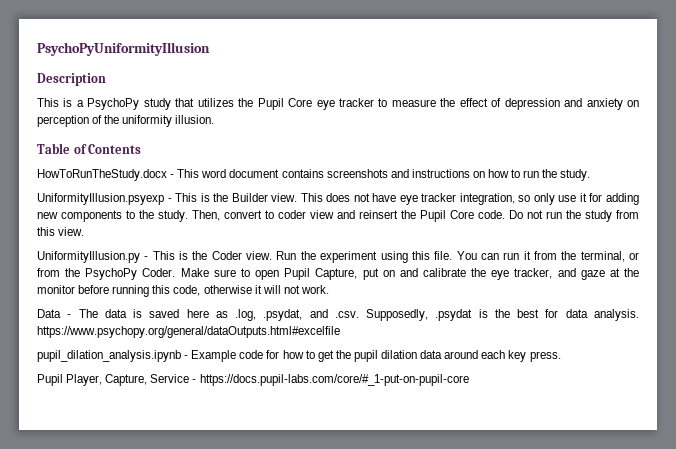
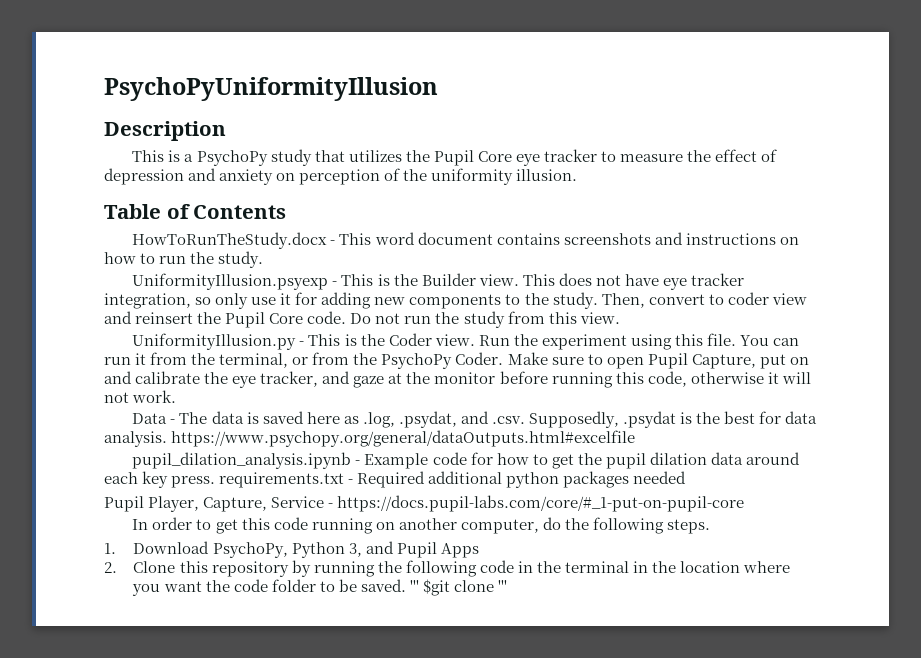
- pupil_dilation_analysis.ipynb - Example code for how to get the pupil dilation data around each key press.
+ pupil_dilation_analysis.ipynb - Example code for how to get the pupil dilation data around each key press. requirements.txt - Required additional python packages needed
+ In order to get this code running on another computer, do the following steps.
+ 1. Download PsychoPy, Python 3, and Pupil Apps
+ 2. Clone this repository by running the following code in the terminal in the location where you want the code folder to be saved. ''' $git clone '''

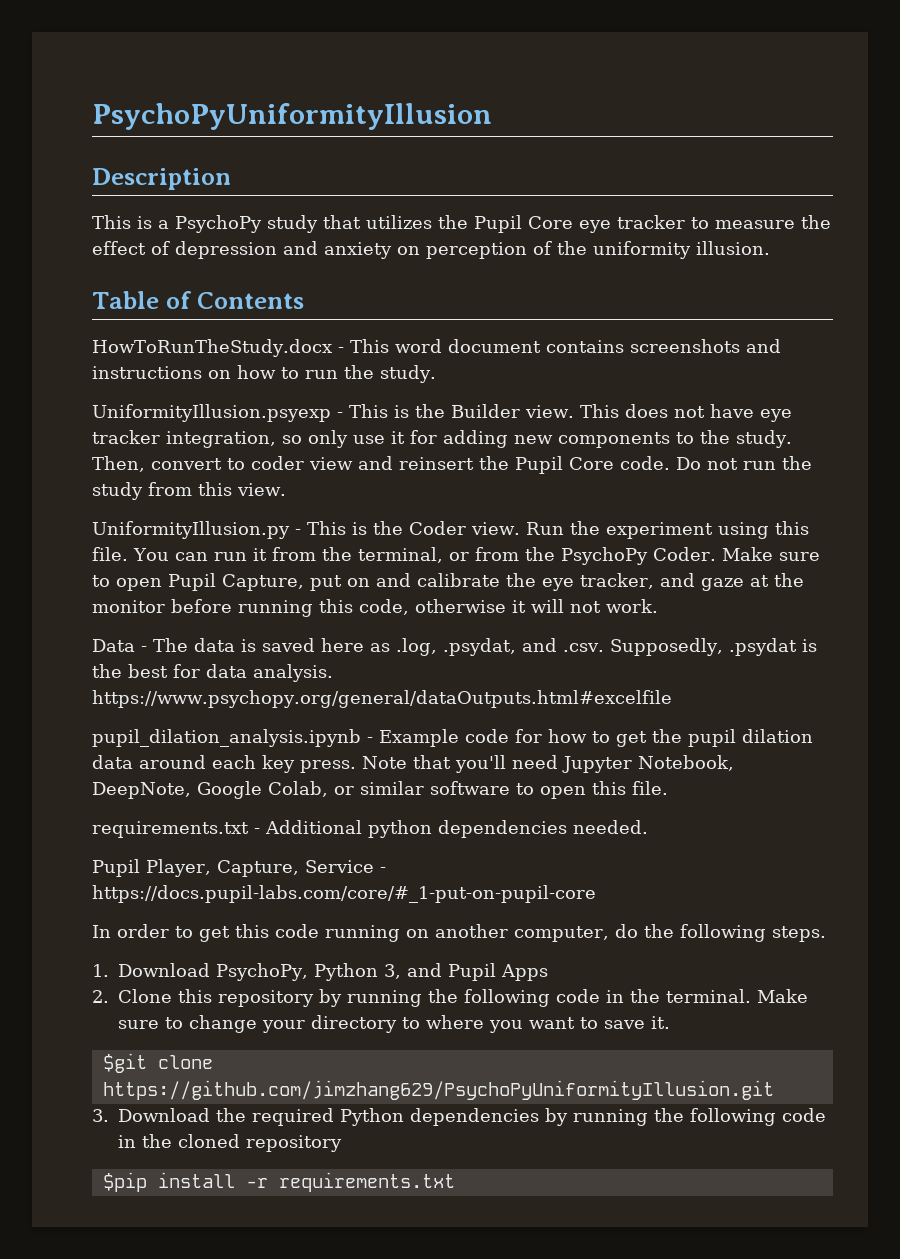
- pupil_dilation_analysis.ipynb - Example code for how to get the pupil dilation data around each key press. requirements.txt - Required additional python packages needed
+ pupil_dilation_analysis.ipynb - Example code for how to get the pupil dilation data around each key press. Note that you'll need Jupyter Notebook, DeepNote, Google Colab, or similar software to open this file.
+ requirements.txt - Additional python dependencies needed.
- 2. Clone this repository by running the following code in the terminal in the location where you want the code folder to be saved. ''' $git clone '''
+ 2. Clone this repository by running the following code in the terminal. Make sure to change your directory to where you want to save it.
+ $git clone https://github.com/jimzhang629/PsychoPyUniformityIllusion.git
+ 3. Download the required Python dependencies by running the following code in the cloned repository
+ $pip install -r requirements.txt

